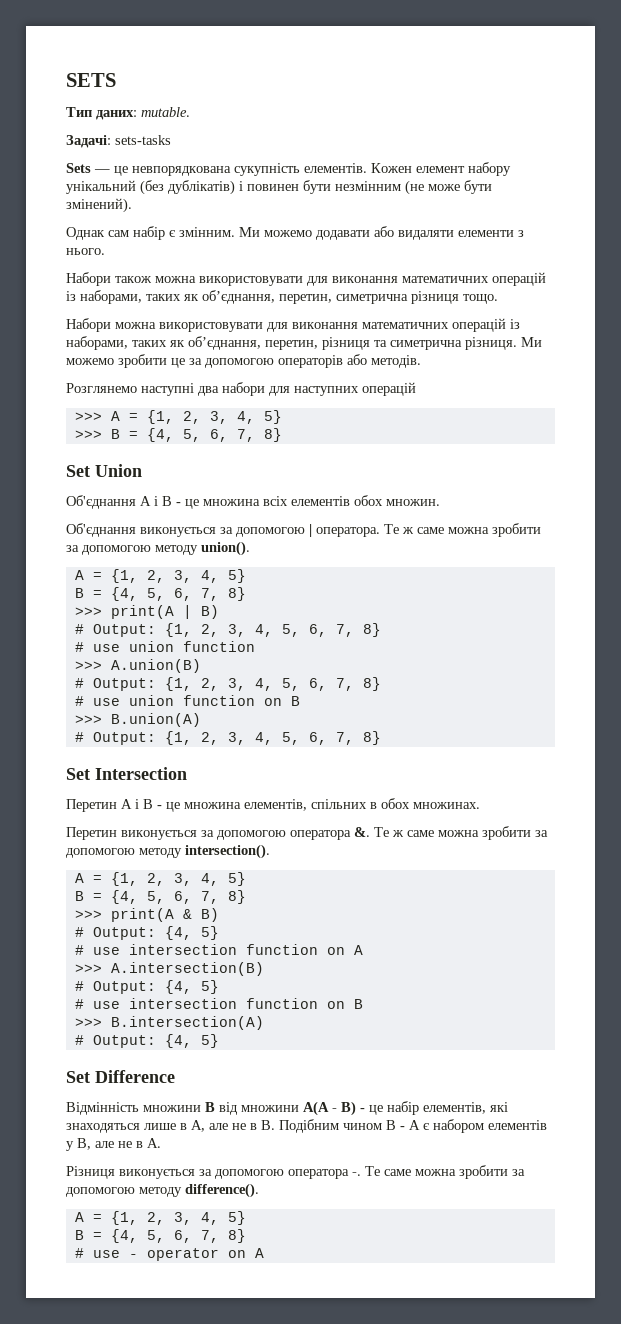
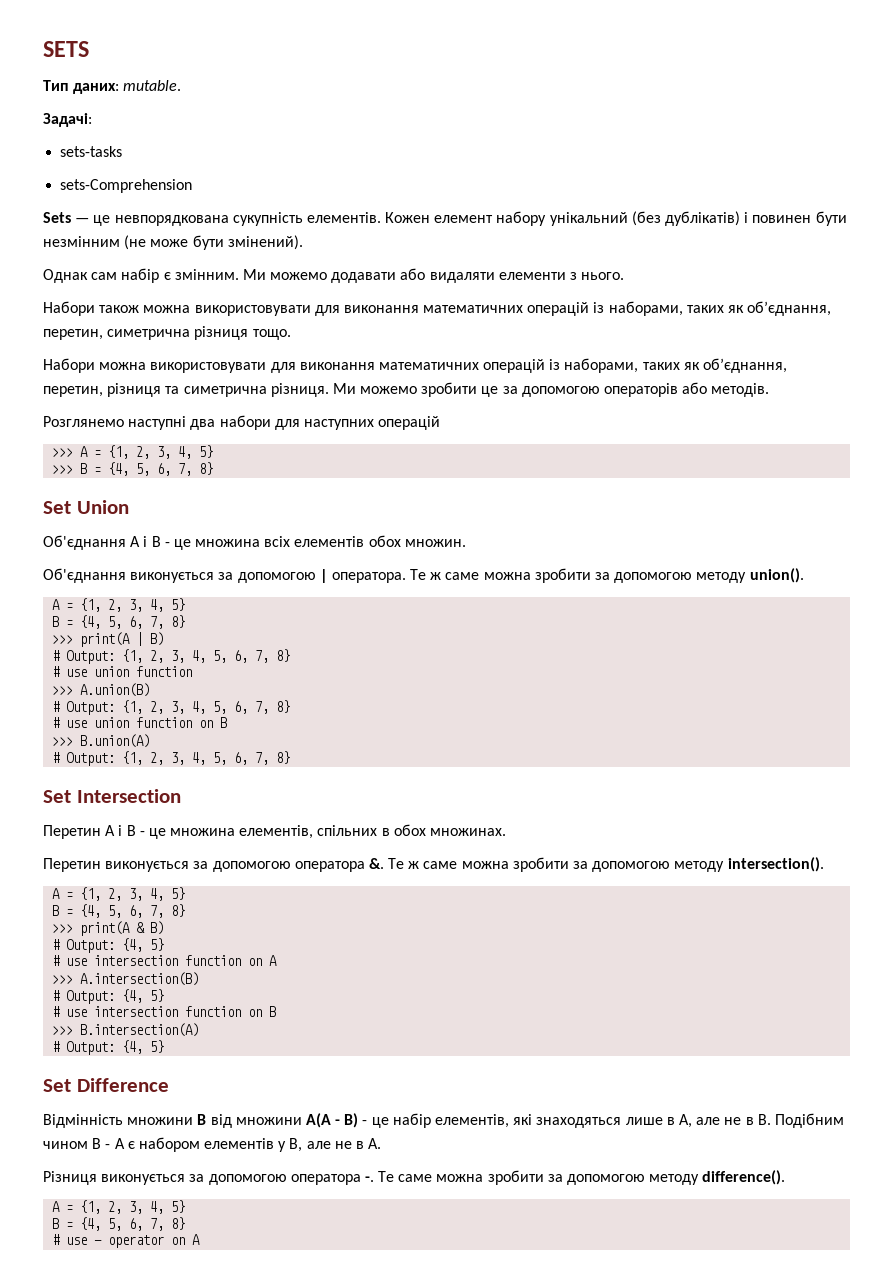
- Задачі: sets-tasks
+ Задачі:
+ sets-tasks
+ sets-Comprehension

